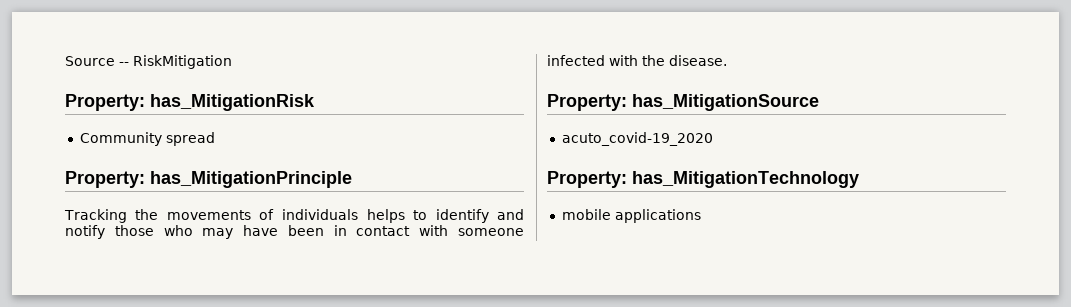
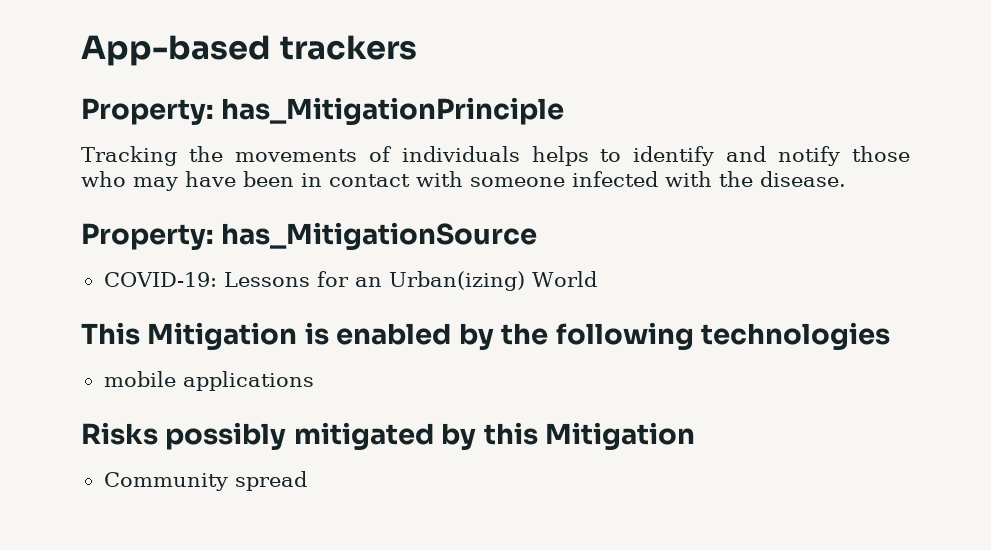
- Source -- RiskMitigation
- Property: has_MitigationRisk
- Community spread
+ App-based trackers
- acuto_covid-19_2020
- Property: has_MitigationTechnology
+ COVID-19: Lessons for an Urban(izing) World
+ This Mitigation is enabled by the following technologies
  mobile applications
+ Risks possibly mitigated by this Mitigation
+ Community spread

